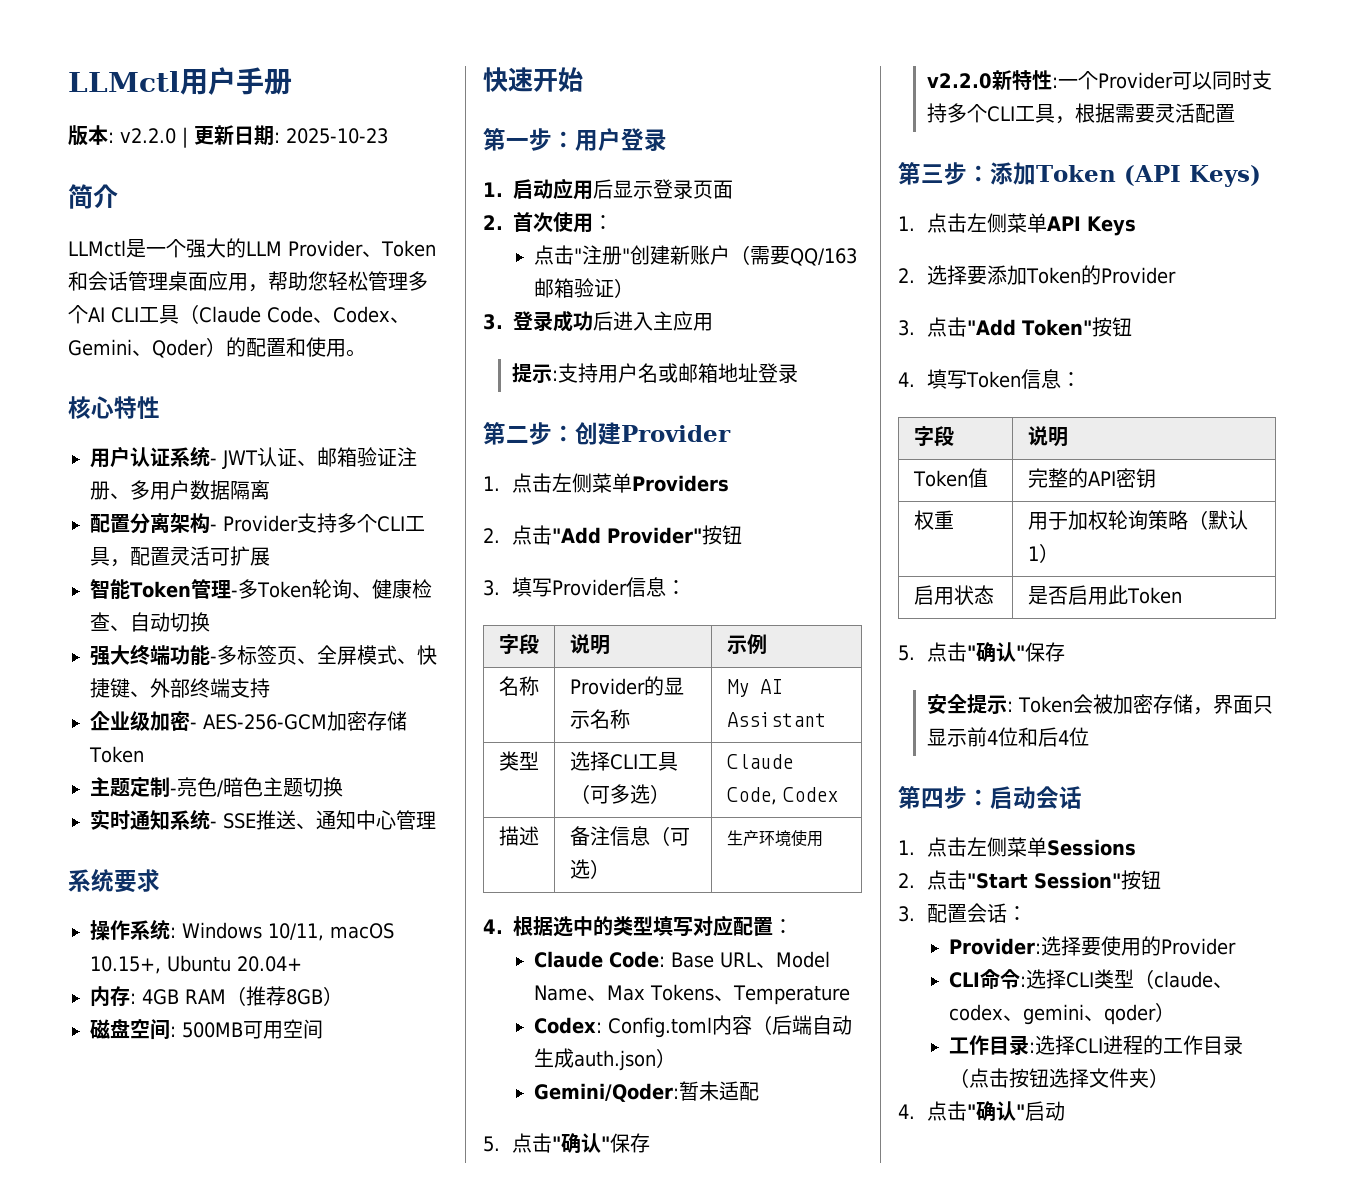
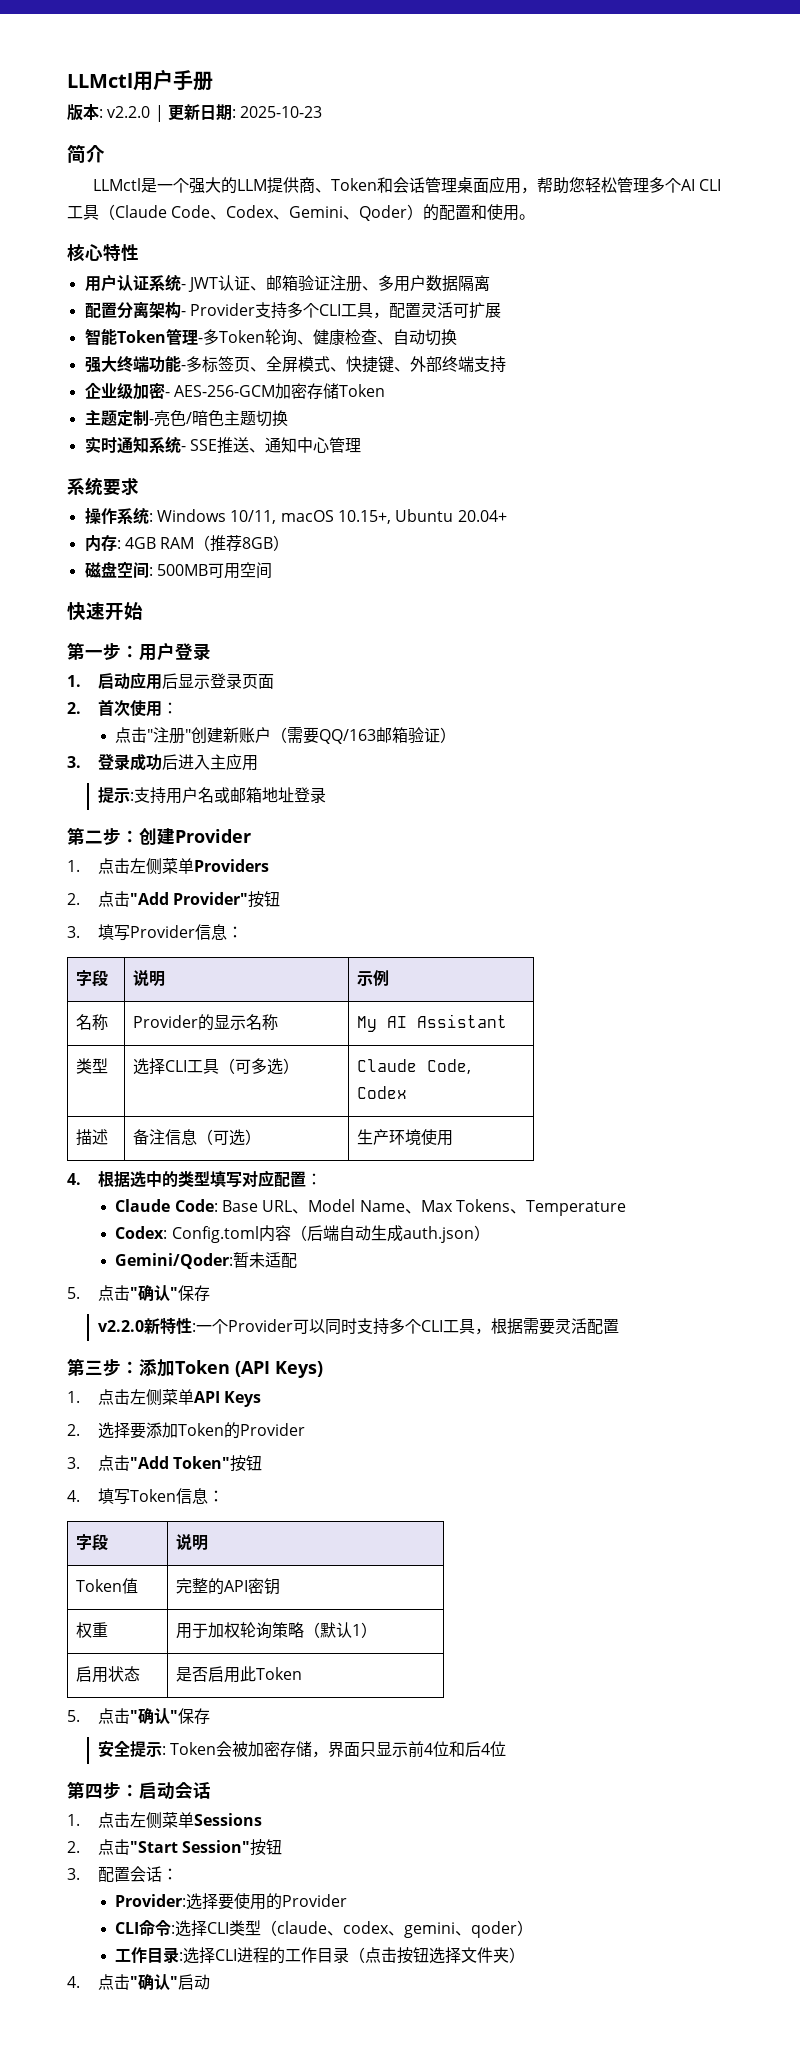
- LLMctl是一个强大的LLM Provider、Token和会话管理桌面应用，帮助您轻松管理多个AI CLI工具（Claude Code、Codex、Gemini、Qoder）的配置和使用。
+ LLMctl是一个强大的LLM提供商、Token和会话管理桌面应用，帮助您轻松管理多个AI CLI工具（Claude Code、Codex、Gemini、Qoder）的配置和使用。

